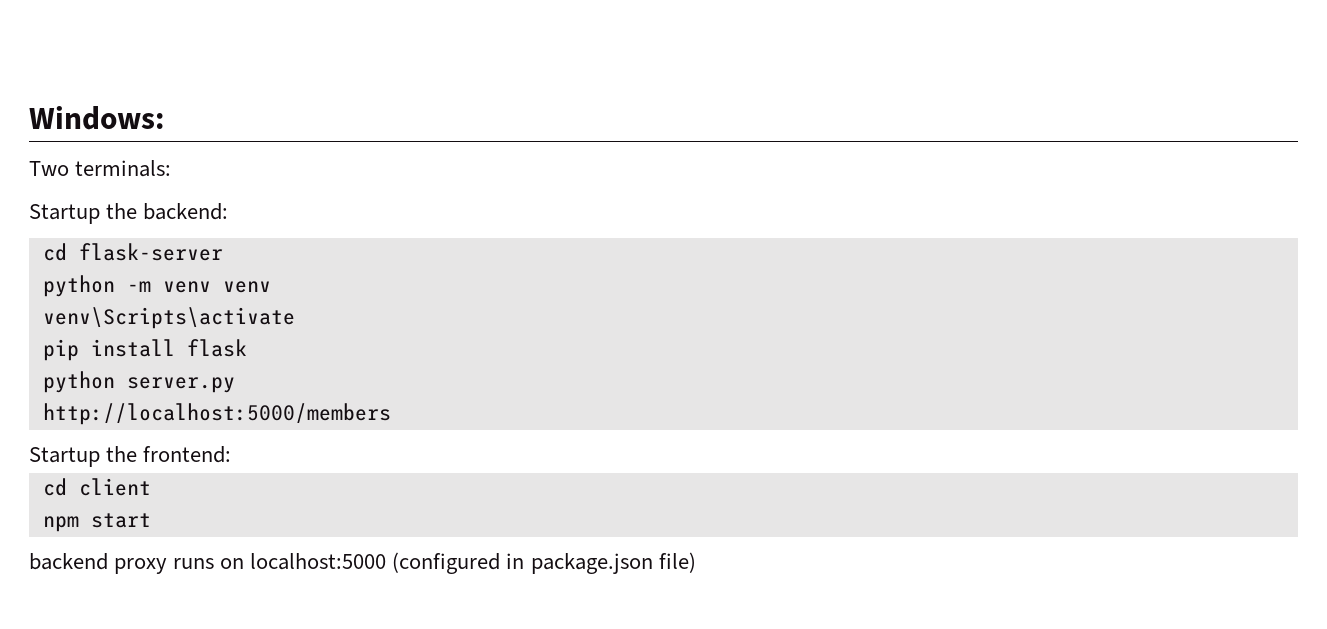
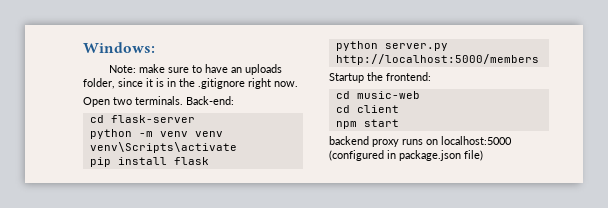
- Two terminals:
- Startup the backend:
+ Note: make sure to have an uploads folder, since it is in the .gitignore right now.
+ Open two terminals. Back-end:
+ cd music-web

